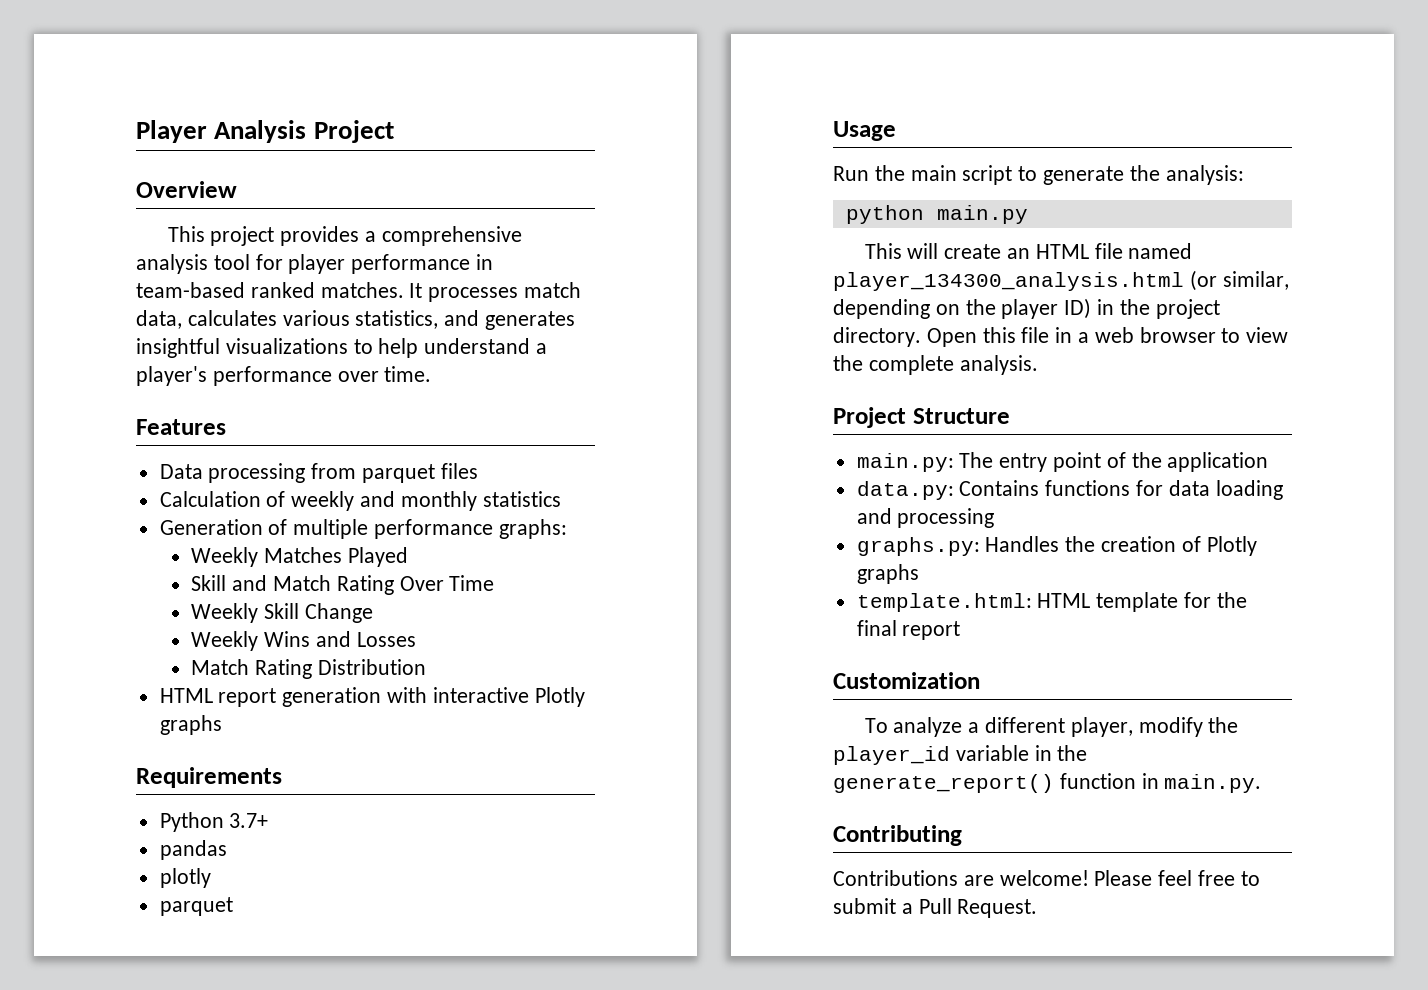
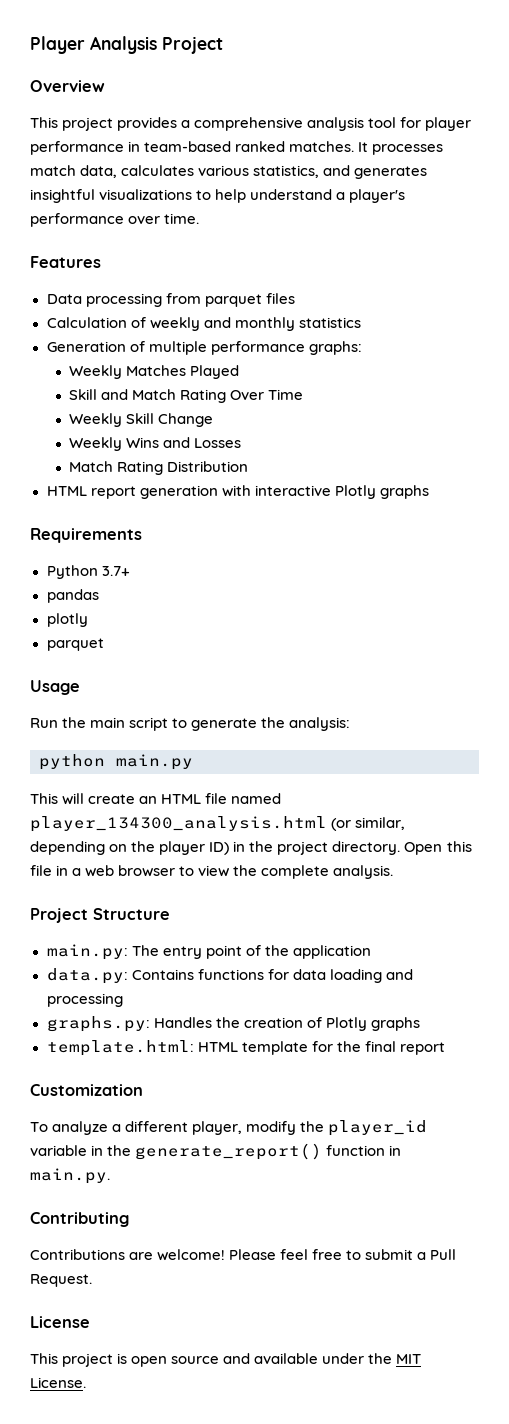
+ License
+ This project is open source and available under the MIT License.

